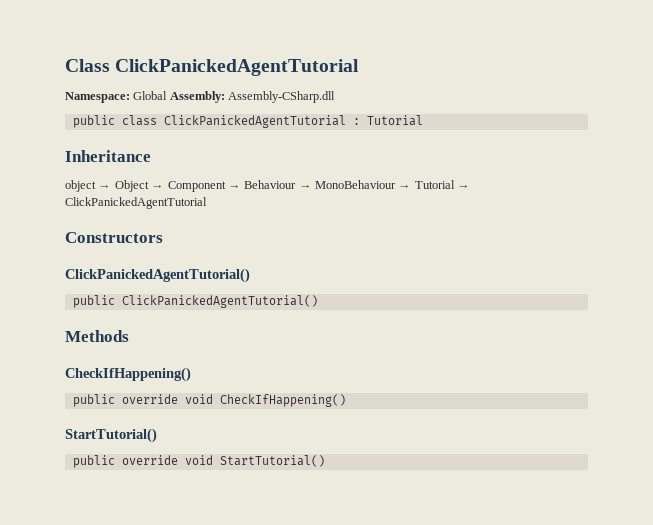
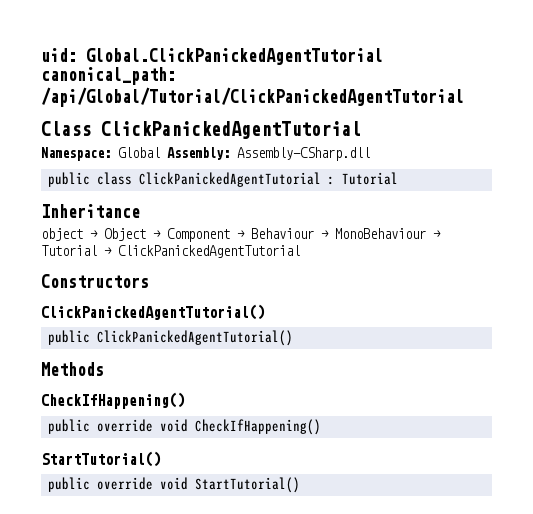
+ uid: Global.ClickPanickedAgentTutorial canonical_path: /api/Global/Tutorial/ClickPanickedAgentTutorial

